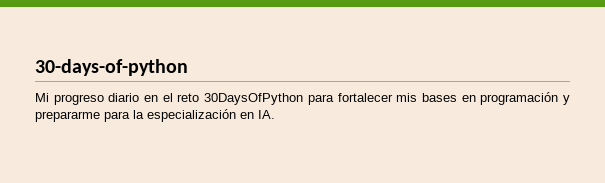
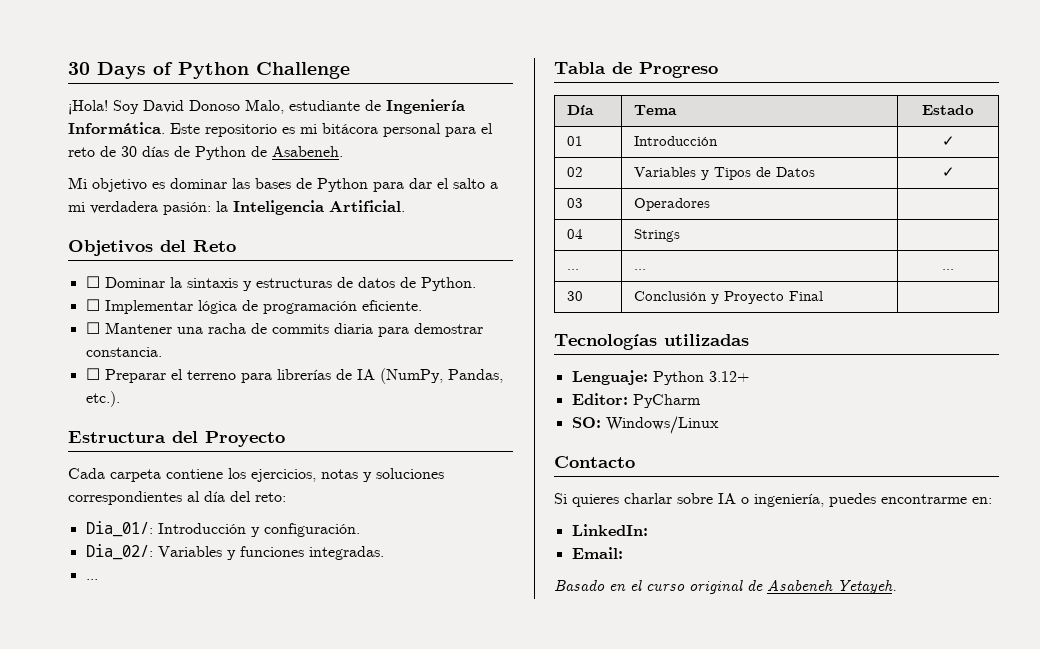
- 30-days-of-python
- Mi progreso diario en el reto 30DaysOfPython para fortalecer mis bases en programación y prepararme para la especialización en IA.
+ 30 Days of Python Challenge
+ ¡Hola! Soy David Donoso Malo, estudiante de Ingeniería Informática. Este repositorio es mi bitácora personal para el reto de 30 días de Python de Asabeneh.
+ Mi objetivo es dominar las bases de Python para dar el salto a mi verdadera pasión: la Inteligencia Artificial.
+ Objetivos del Reto
+ ☐ Dominar la sintaxis y estructuras de datos de Python.
+ ☐ Implementar lógica de programación eficiente.
+ ☐ Mantener una racha de commits diaria para demostrar constancia.
+ ☐ Preparar el terreno para librerías de IA (NumPy, Pandas, etc.).
+ Estructura del Proyecto
+ Cada carpeta contiene los ejercicios, notas y soluciones correspondientes al día del reto:
+ Dia_01/: Introducción y configuración.
+ Dia_02/: Variables y funciones integradas.
+ ...
+ Tabla de Progreso
+ Día | Tema | Estado
+ 01 | Introducción | ✓
+ 02 | Variables y Tipos de Datos | ✓
+ 03 | Operadores |
+ 04 | Strings |
+ ... | ... | ...
+ 30 | Conclusión y Proyecto Final |
+ Tecnologías utilizadas
+ Lenguaje: Python 3.12+
+ Editor: PyCharm
+ SO: Windows/Linux
+ Contacto
+ Si quieres charlar sobre IA o ingeniería, puedes encontrarme en:
+ LinkedIn:
+ Email:
+ Basado en el curso original de Asabeneh Yetayeh.

